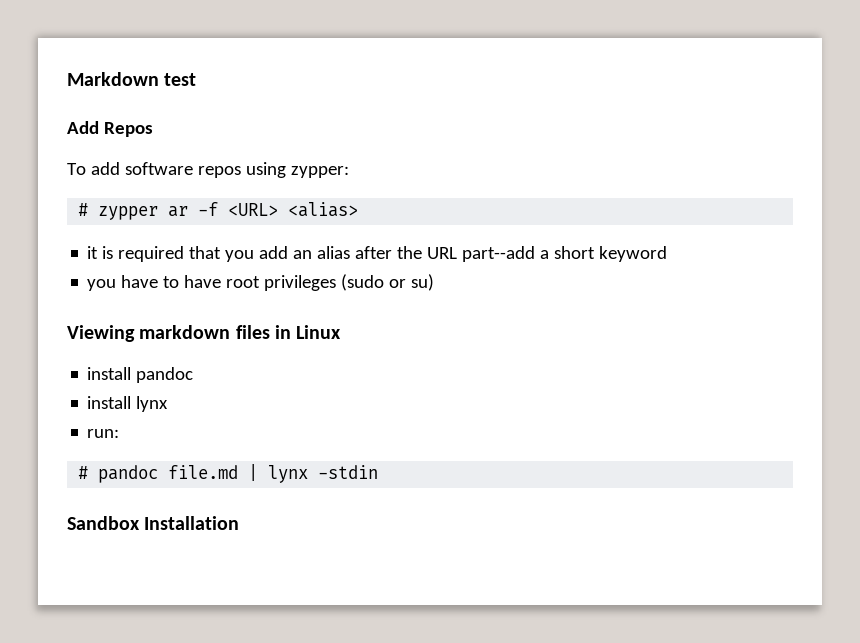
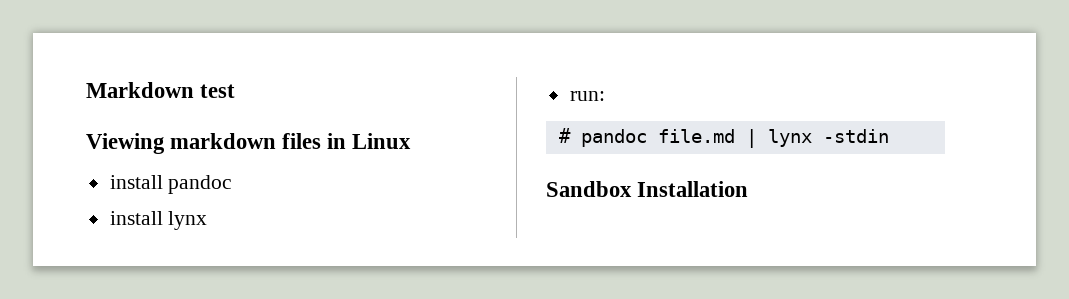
- Add Repos
- To add software repos using zypper:
- # zypper ar -f <URL> <alias>
- it is required that you add an alias after the URL part--add a short keyword
- you have to have root privileges (sudo or su)

